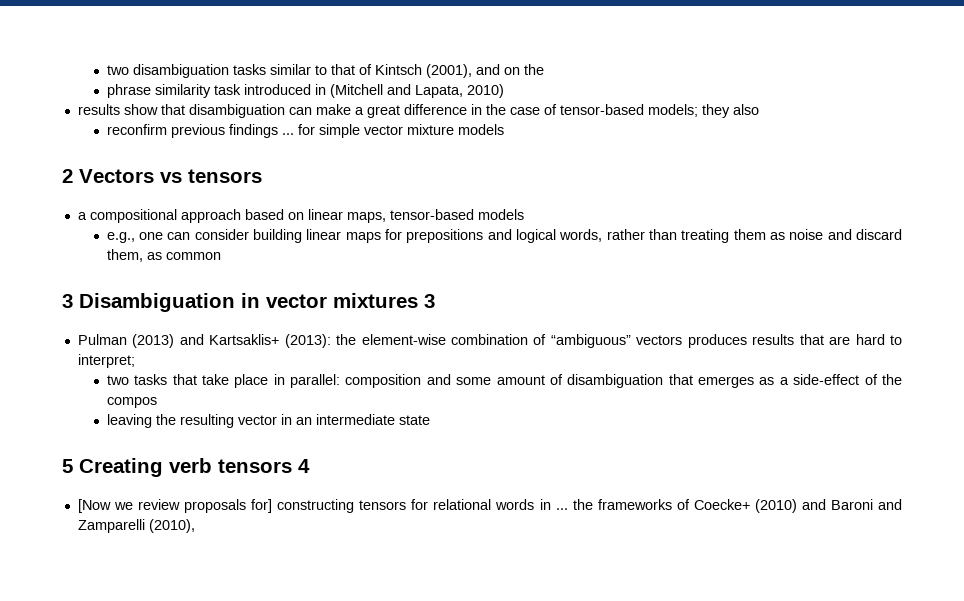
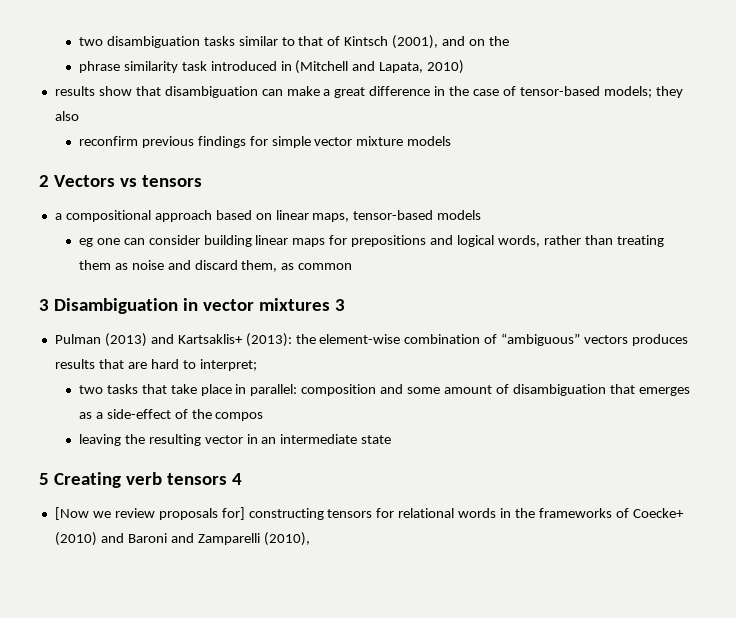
- reconfirm previous findings ... for simple vector mixture models
+ reconfirm previous findings for simple vector mixture models
- e.g., one can consider building linear maps for prepositions and logical words, rather than treating them as noise and discard them, as common
+ eg one can consider building linear maps for prepositions and logical words, rather than treating them as noise and discard them, as common
- [Now we review proposals for] constructing tensors for relational words in ... the frameworks of Coecke+ (2010) and Baroni and Zamparelli (2010),
+ [Now we review proposals for] constructing tensors for relational words in the frameworks of Coecke+ (2010) and Baroni and Zamparelli (2010),

